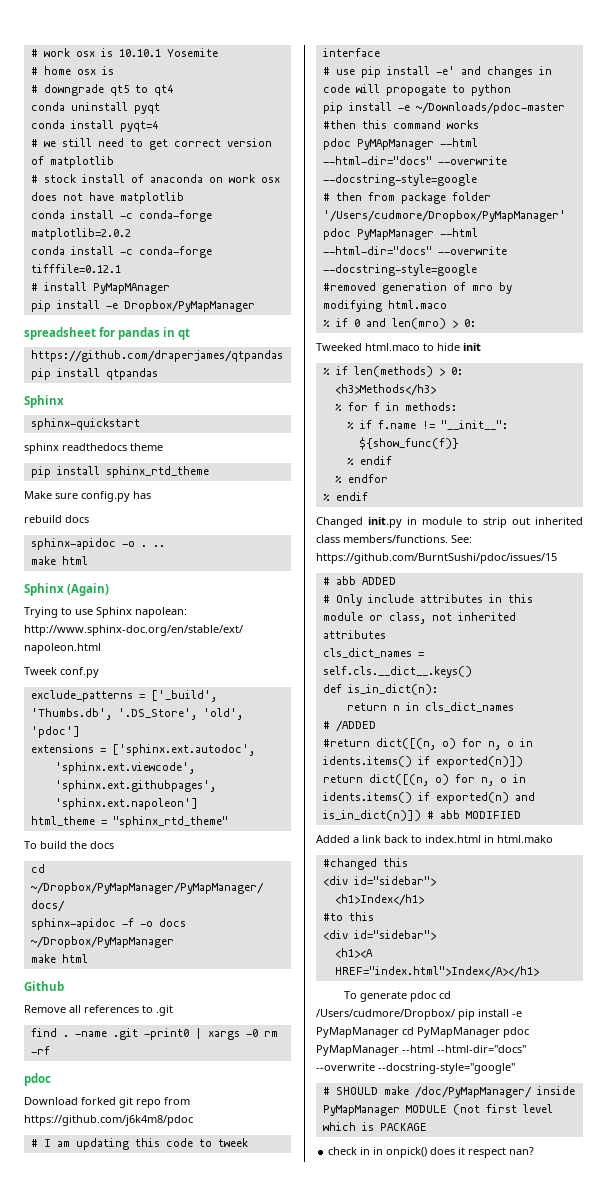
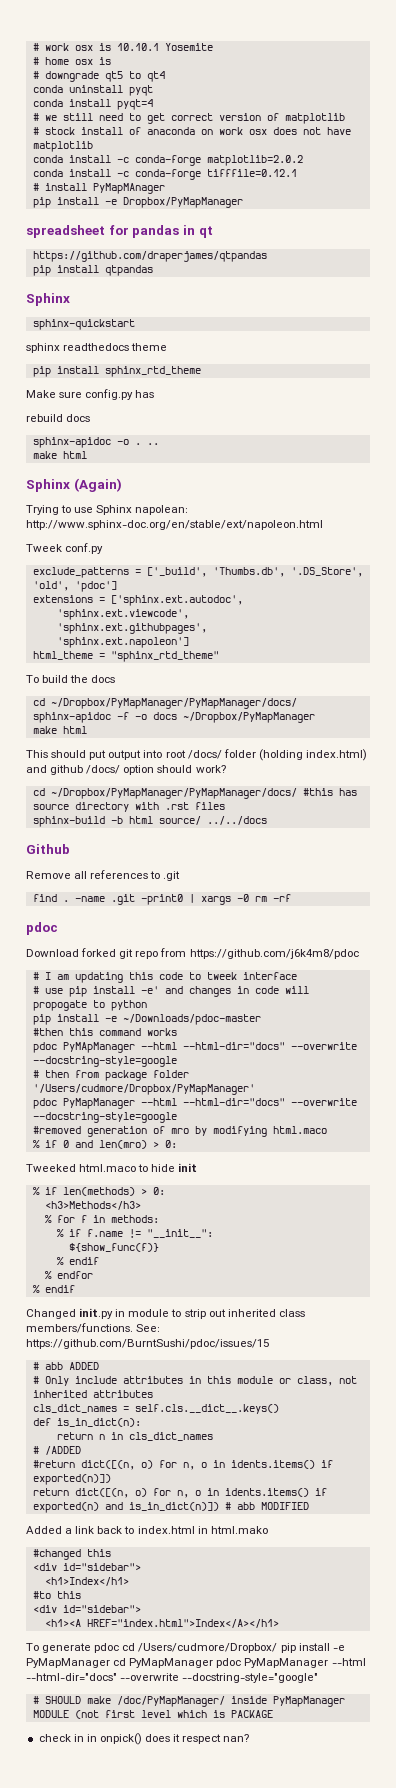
+ This should put output into root /docs/ folder (holding index.html) and github /docs/ option should work?
+ cd ~/Dropbox/PyMapManager/PyMapManager/docs/ #this has source directory with .rst files
+ sphinx-build -b html source/ ../../docs

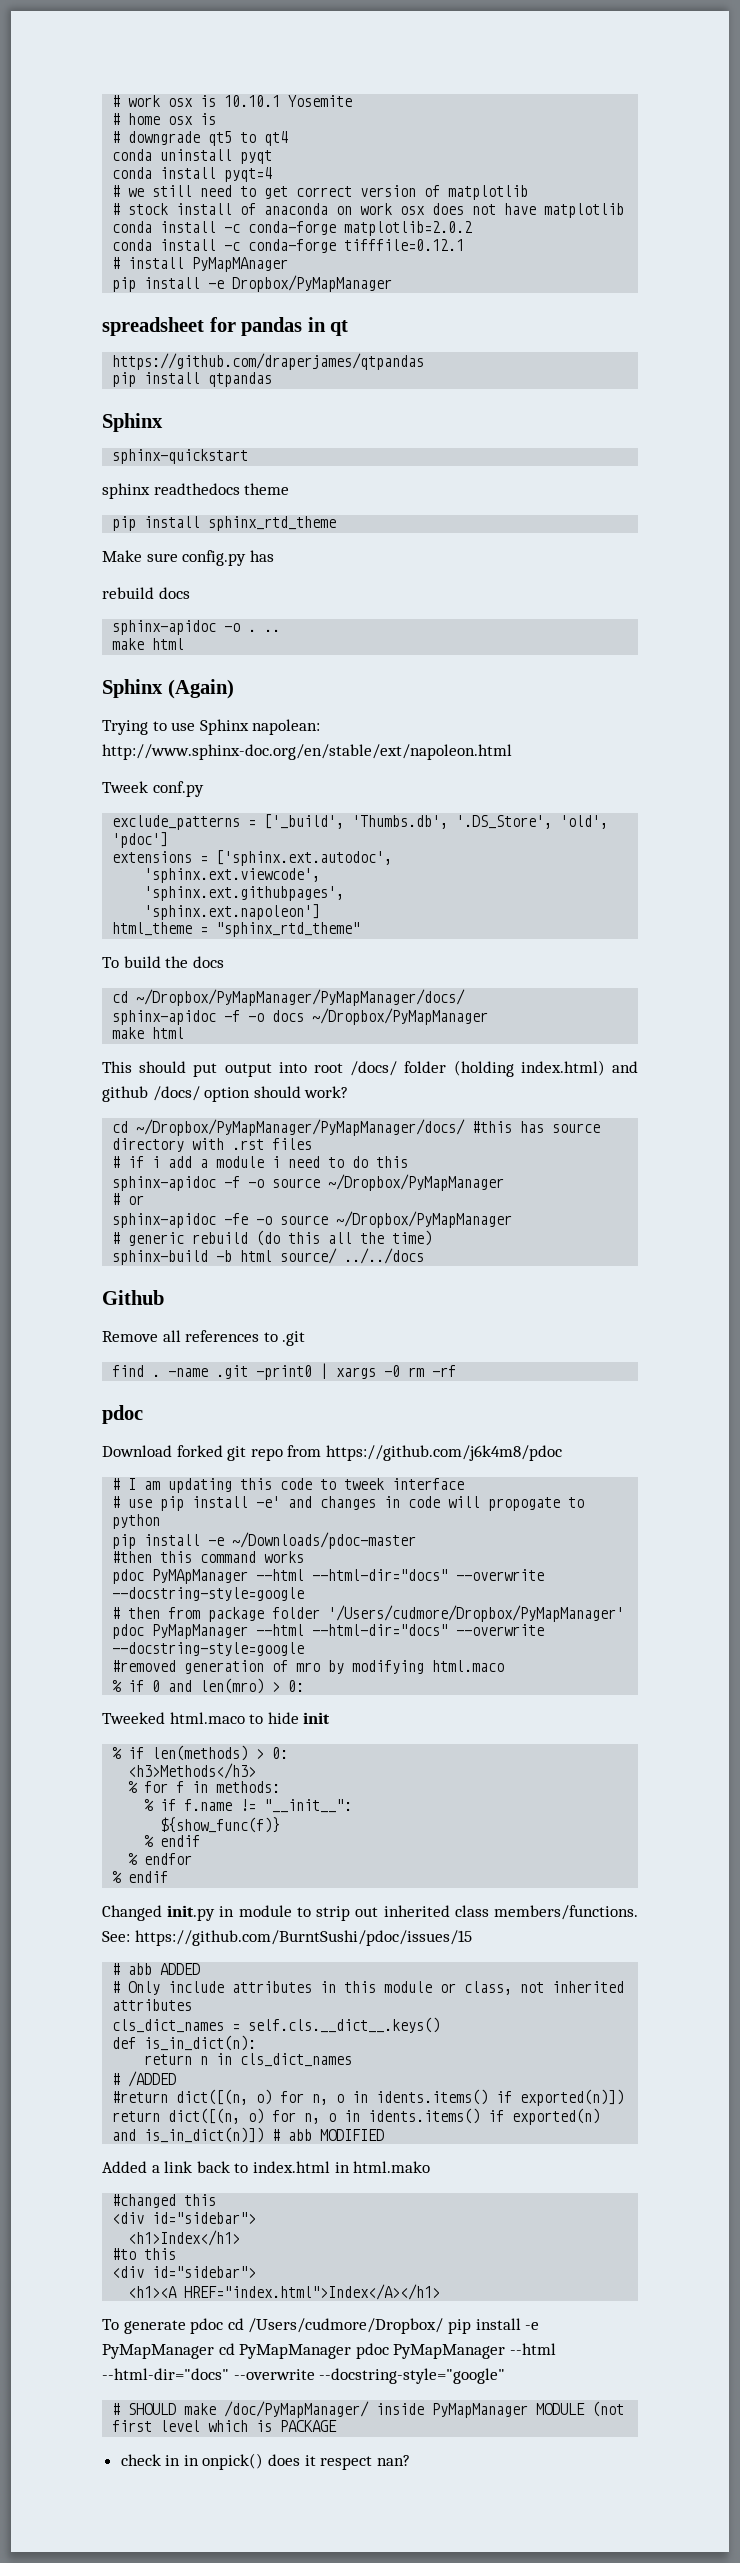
+ # if i add a module i need to do this
+ sphinx-apidoc -f -o source ~/Dropbox/PyMapManager
+ # or
+ sphinx-apidoc -fe -o source ~/Dropbox/PyMapManager
+ # generic rebuild (do this all the time)

